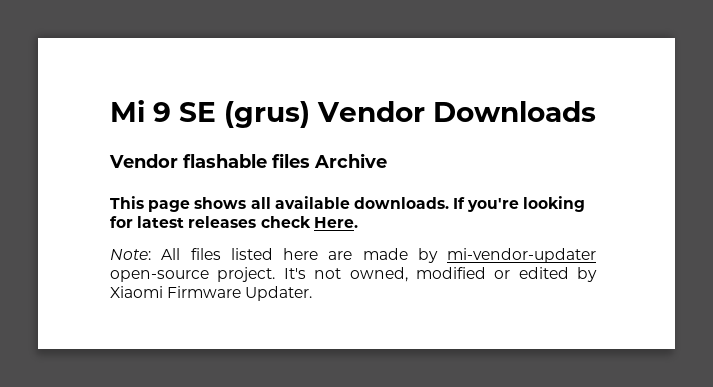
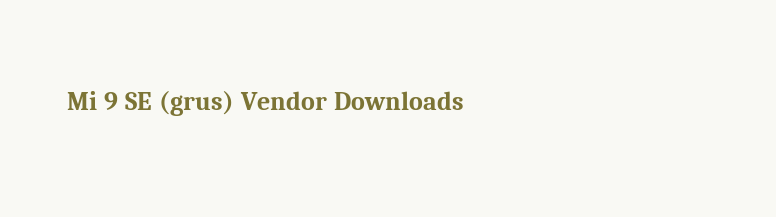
- Vendor flashable files Archive
- This page shows all available downloads. If you're looking for latest releases check Here.
- Note: All files listed here are made by mi-vendor-updater open-source project. It's not owned, modified or edited by Xiaomi Firmware Updater.

